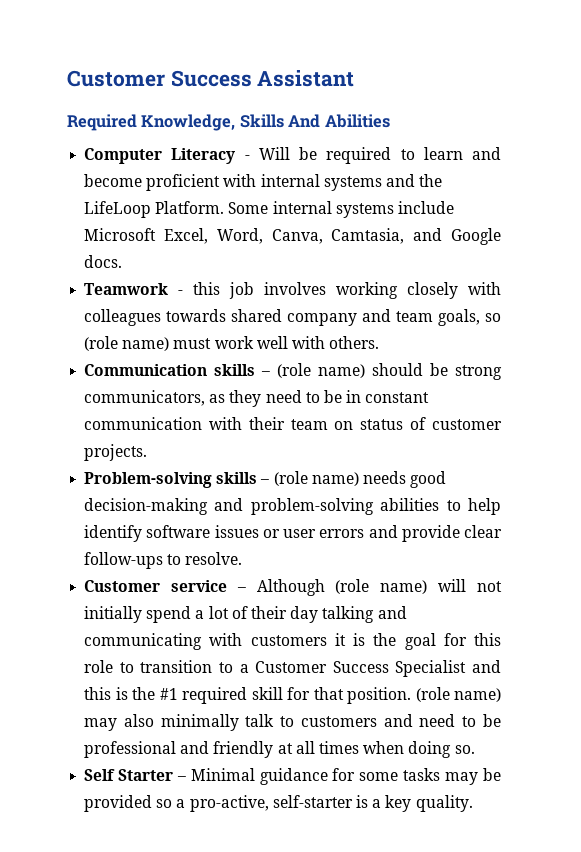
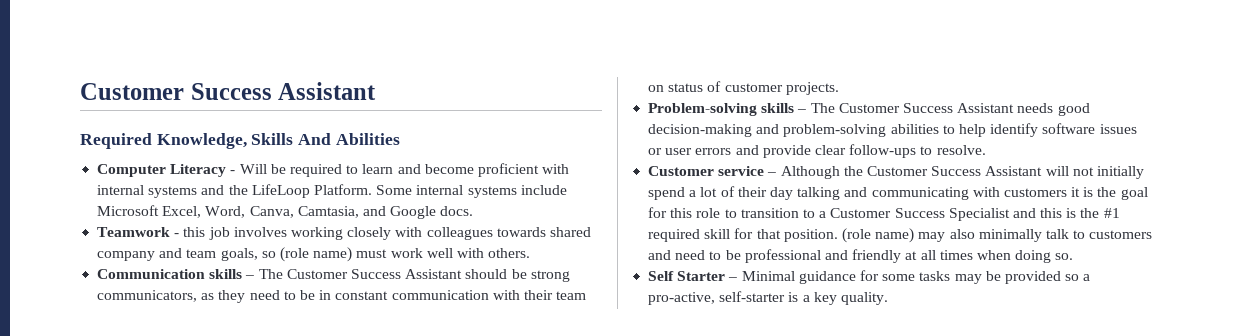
- Communication skills – (role name) should be strong communicators, as they need to be in constant communication with their team on status of customer projects.
+ Communication skills – The Customer Success Assistant should be strong communicators, as they need to be in constant communication with their team on status of customer projects.
- Problem-solving skills – (role name) needs good decision-making and problem-solving abilities to help identify software issues or user errors and provide clear follow-ups to resolve.
+ Problem-solving skills – The Customer Success Assistant needs good decision-making and problem-solving abilities to help identify software issues or user errors and provide clear follow-ups to resolve.
- Customer service – Although (role name) will not initially spend a lot of their day talking and communicating with customers it is the goal for this role to transition to a Customer Success Specialist and this is the #1 required skill for that position.
+ Customer service – Although the Customer Success Assistant will not initially spend a lot of their day talking and communicating with customers it is the goal for this role to transition to a Customer Success Specialist and this is the #1 required skill for that position.

